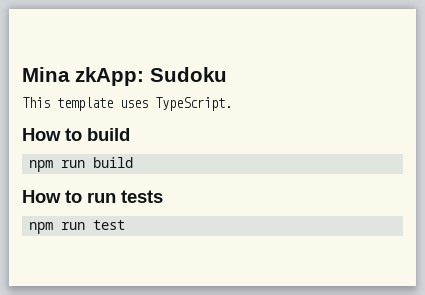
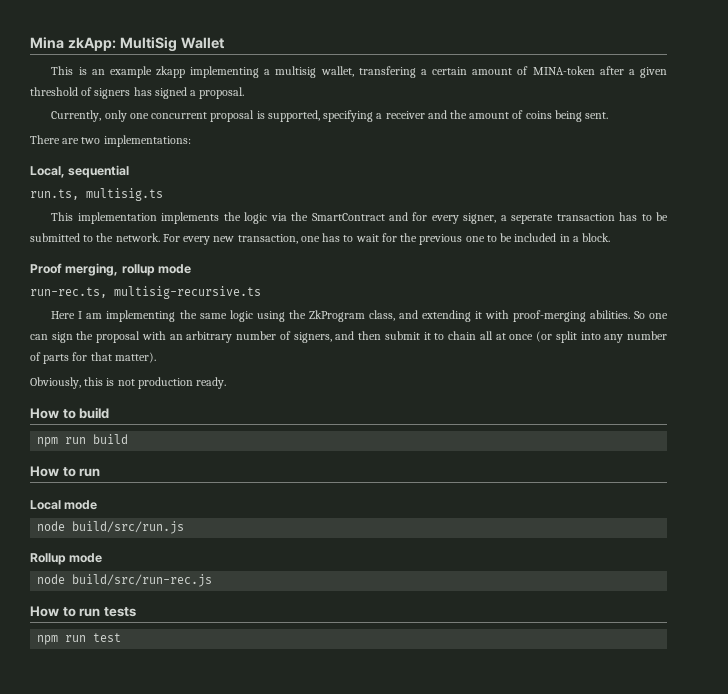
- Mina zkApp: Sudoku
- This template uses TypeScript.
+ Mina zkApp: MultiSig Wallet
+ This is an example zkapp implementing a multisig wallet, transfering a certain amount of MINA-token after a given threshold of signers has signed a proposal.
+ Currently, only one concurrent proposal is supported, specifying a receiver and the amount of coins being sent.
+ There are two implementations:
+ Local, sequential
+ run.ts, multisig.ts
+ This implementation implements the logic via the SmartContract and for every signer, a seperate transaction has to be submitted to the network. For every new transaction, one has to wait for the previous one to be included in a block.
+ Proof merging, rollup mode
+ run-rec.ts, multisig-recursive.ts
+ Here I am implementing the same logic using the ZkProgram class, and extending it with proof-merging abilities. So one can sign the proposal with an arbitrary number of signers, and then submit it to chain all at once (or split into any number of parts for that matter).
+ Obviously, this is not production ready.
  npm run build
+ How to run
+ Local mode
+ node build/src/run.js
+ Rollup mode
+ node build/src/run-rec.js

